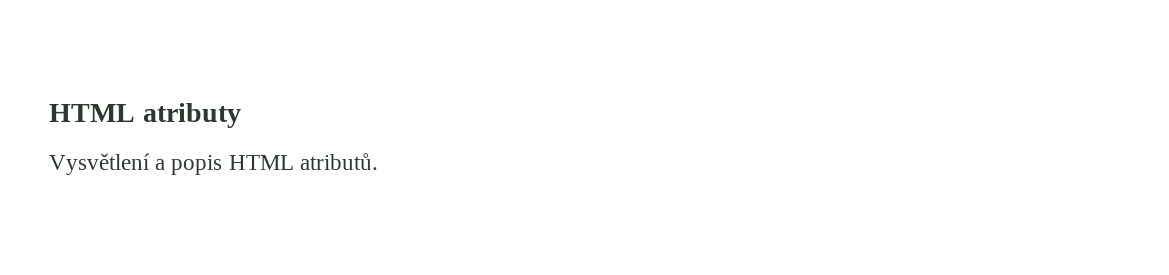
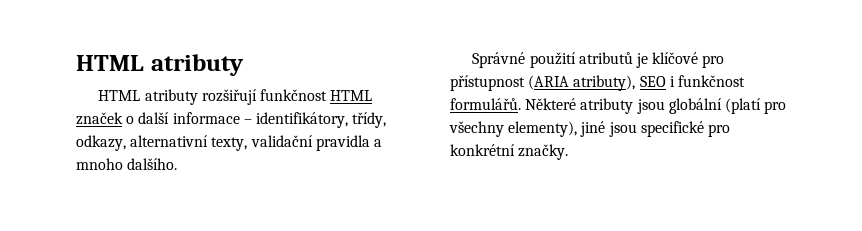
- Vysvětlení a popis HTML atributů.
+ HTML atributy rozšiřují funkčnost HTML značek o další informace – identifikátory, třídy, odkazy, alternativní texty, validační pravidla a mnoho dalšího.
+ Správné použití atributů je klíčové pro přístupnost (ARIA atributy), SEO i funkčnost formulářů. Některé atributy jsou globální (platí pro všechny elementy), jiné jsou specifické pro konkrétní značky.

